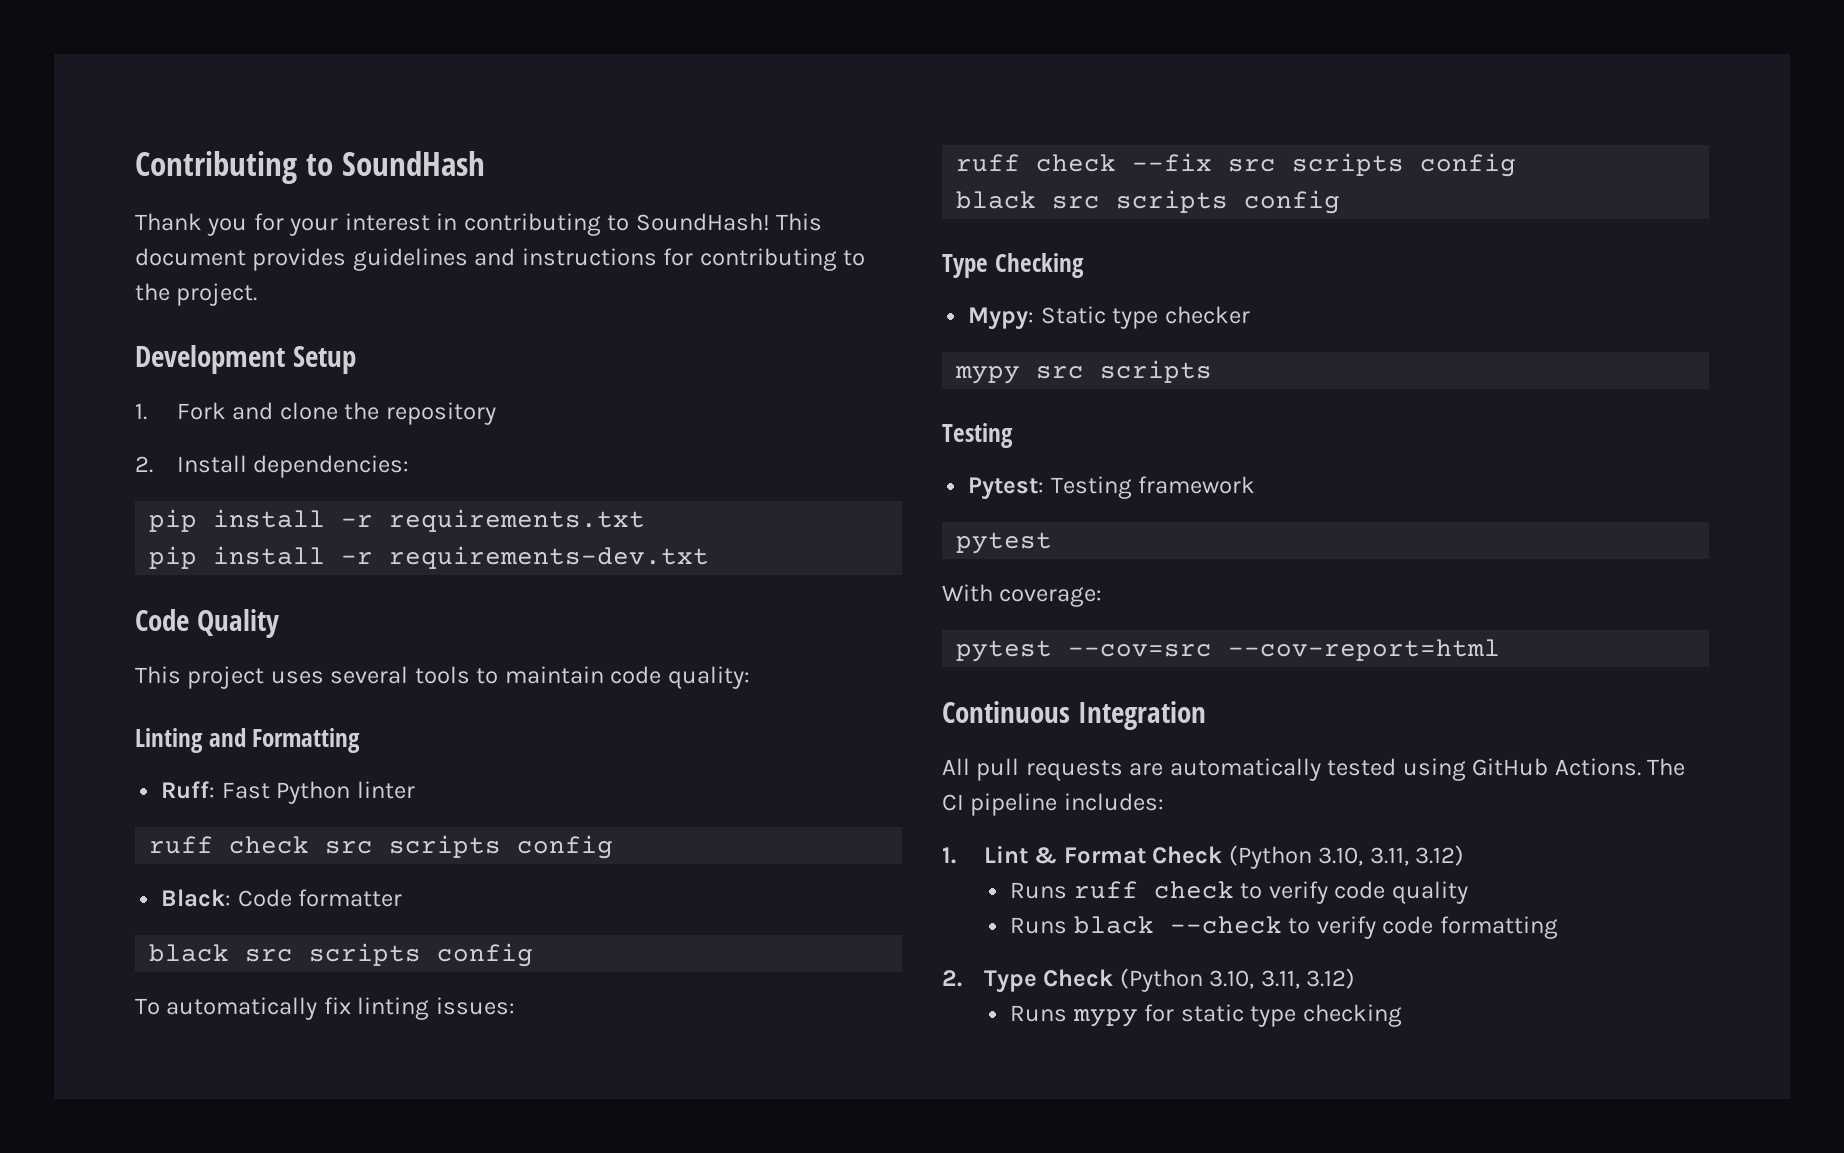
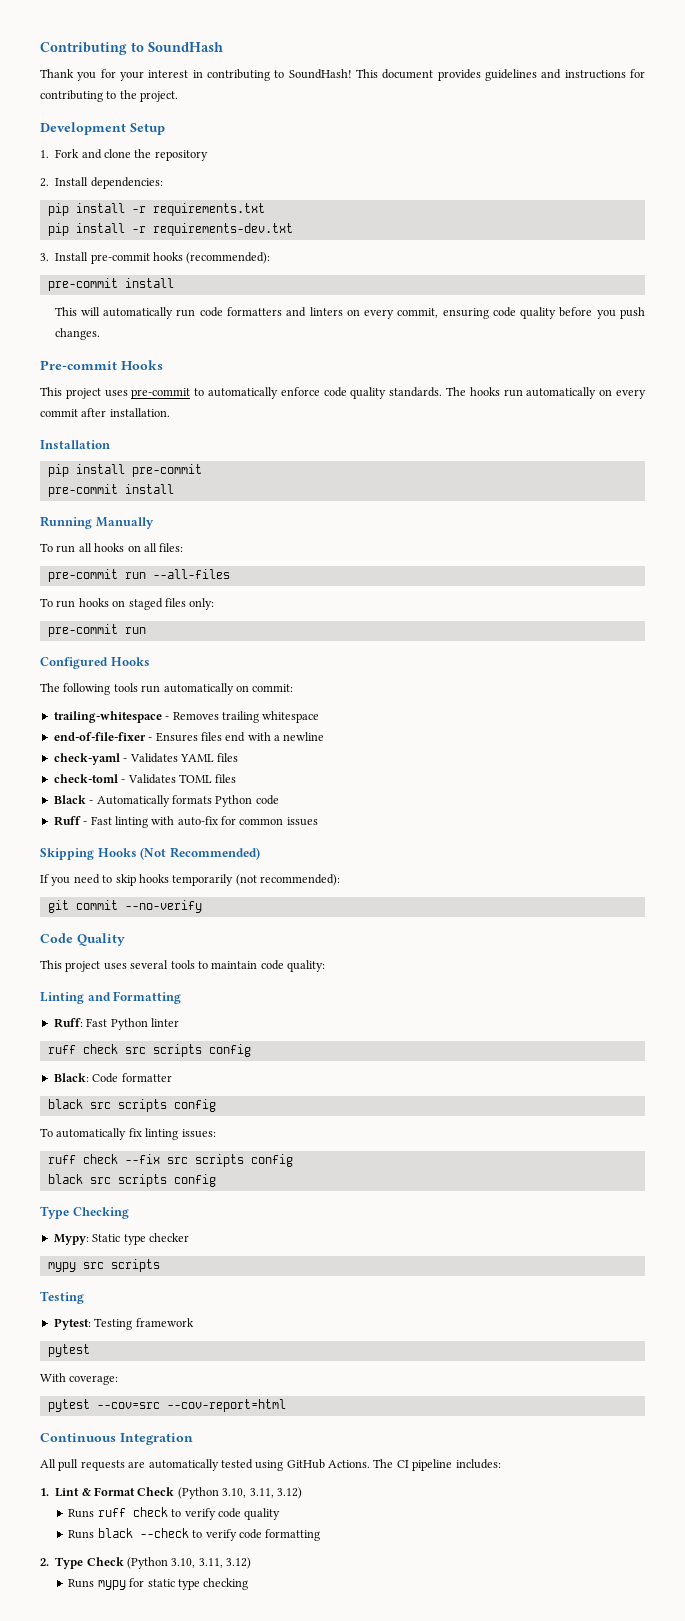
+ 3. Install pre-commit hooks (recommended):
+ pre-commit install
+ This will automatically run code formatters and linters on every commit, ensuring code quality before you push changes.
+ Pre-commit Hooks
+ This project uses pre-commit to automatically enforce code quality standards. The hooks run automatically on every commit after installation.
+ Installation
+ pip install pre-commit
+ pre-commit install
+ Running Manually
+ To run all hooks on all files:
+ pre-commit run --all-files
+ To run hooks on staged files only:
+ pre-commit run
+ Configured Hooks
+ The following tools run automatically on commit:
+ trailing-whitespace - Removes trailing whitespace
+ end-of-file-fixer - Ensures files end with a newline
+ check-yaml - Validates YAML files
+ check-toml - Validates TOML files
+ Black - Automatically formats Python code
+ Ruff - Fast linting with auto-fix for common issues
+ Skipping Hooks (Not Recommended)
+ If you need to skip hooks temporarily (not recommended):
+ git commit --no-verify

